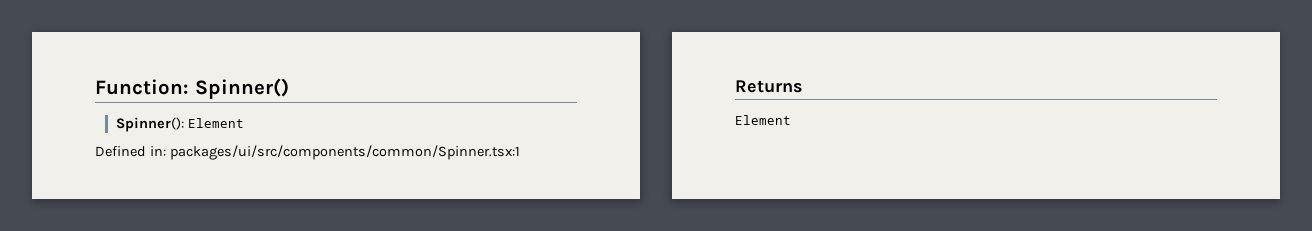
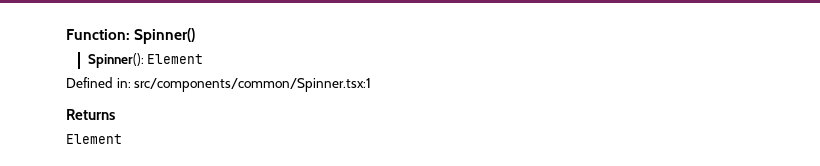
- Defined in: packages/ui/src/components/common/Spinner.tsx:1
+ Defined in: src/components/common/Spinner.tsx:1

